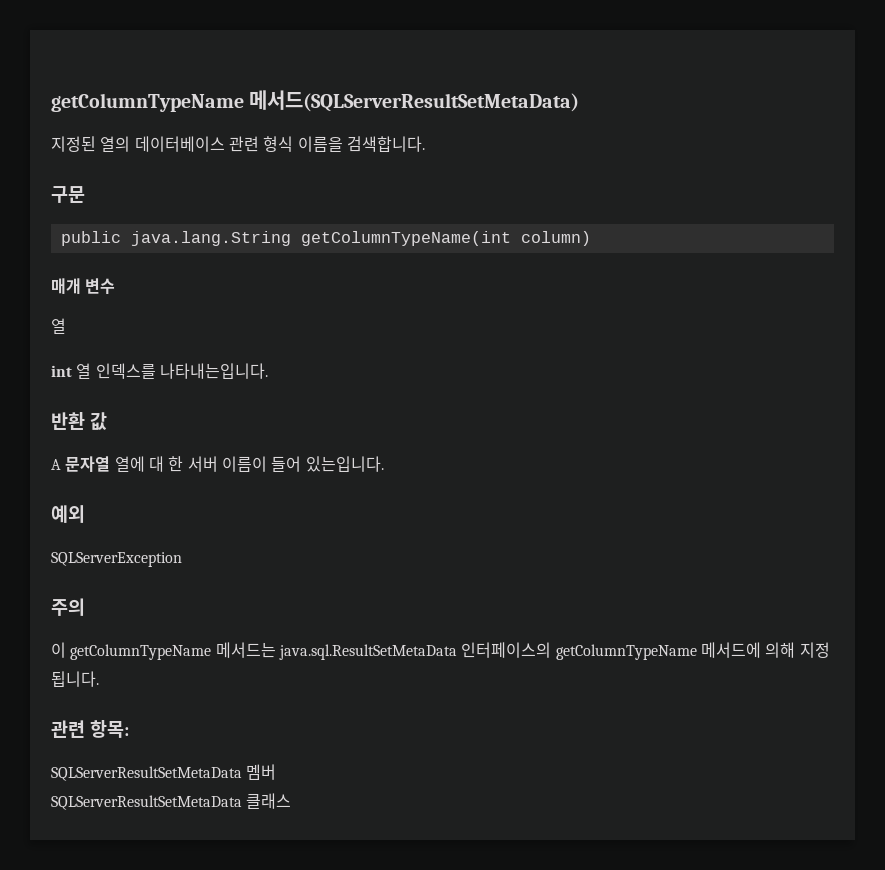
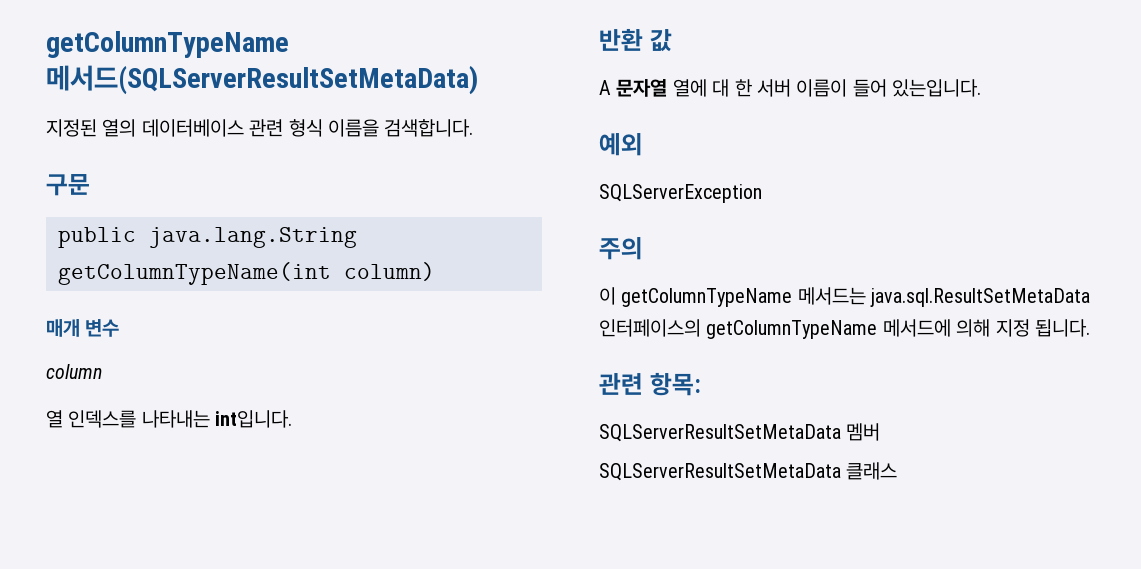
  매개 변수
- 열
- int 열 인덱스를 나타내는입니다.
+ column
+ 열 인덱스를 나타내는 int입니다.

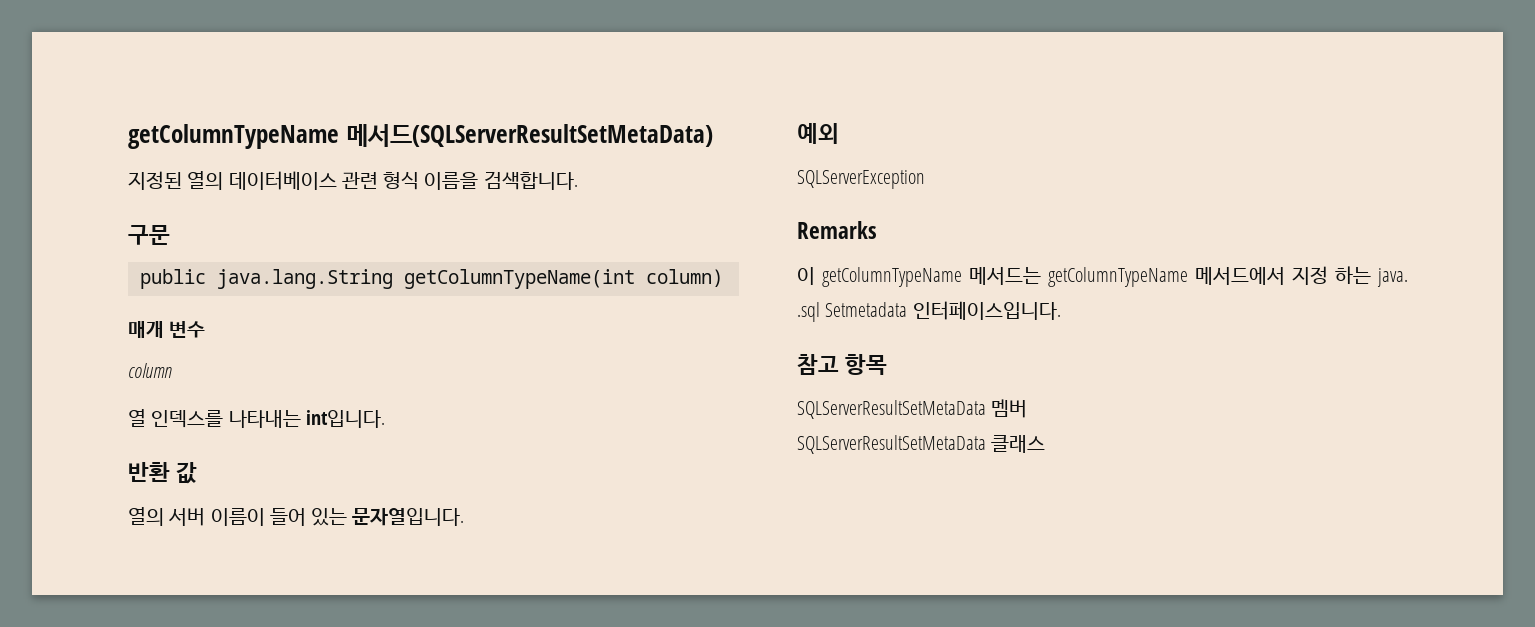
- A 문자열 열에 대 한 서버 이름이 들어 있는입니다.
+ 열의 서버 이름이 들어 있는 문자열입니다.
- 주의
+ Remarks
- 이 getColumnTypeName 메서드는 java.sql.ResultSetMetaData 인터페이스의 getColumnTypeName 메서드에 의해 지정 됩니다.
- 관련 항목:
+ 이 getColumnTypeName 메서드는 getColumnTypeName 메서드에서 지정 하는 java. .sql Setmetadata 인터페이스입니다.
+ 참고 항목

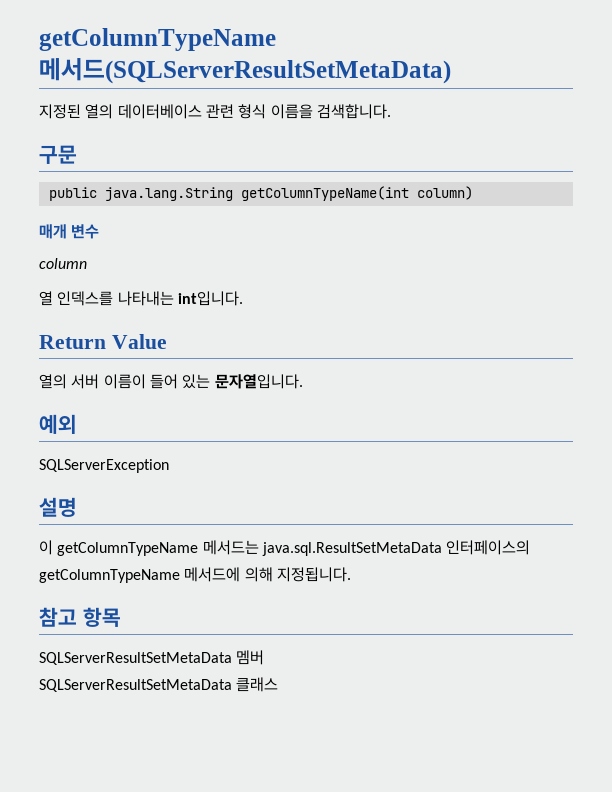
- 반환 값
+ Return Value
- Remarks
+ 설명
- 이 getColumnTypeName 메서드는 getColumnTypeName 메서드에서 지정 하는 java. .sql Setmetadata 인터페이스입니다.
+ 이 getColumnTypeName 메서드는 java.sql.ResultSetMetaData 인터페이스의 getColumnTypeName 메서드에 의해 지정됩니다.

